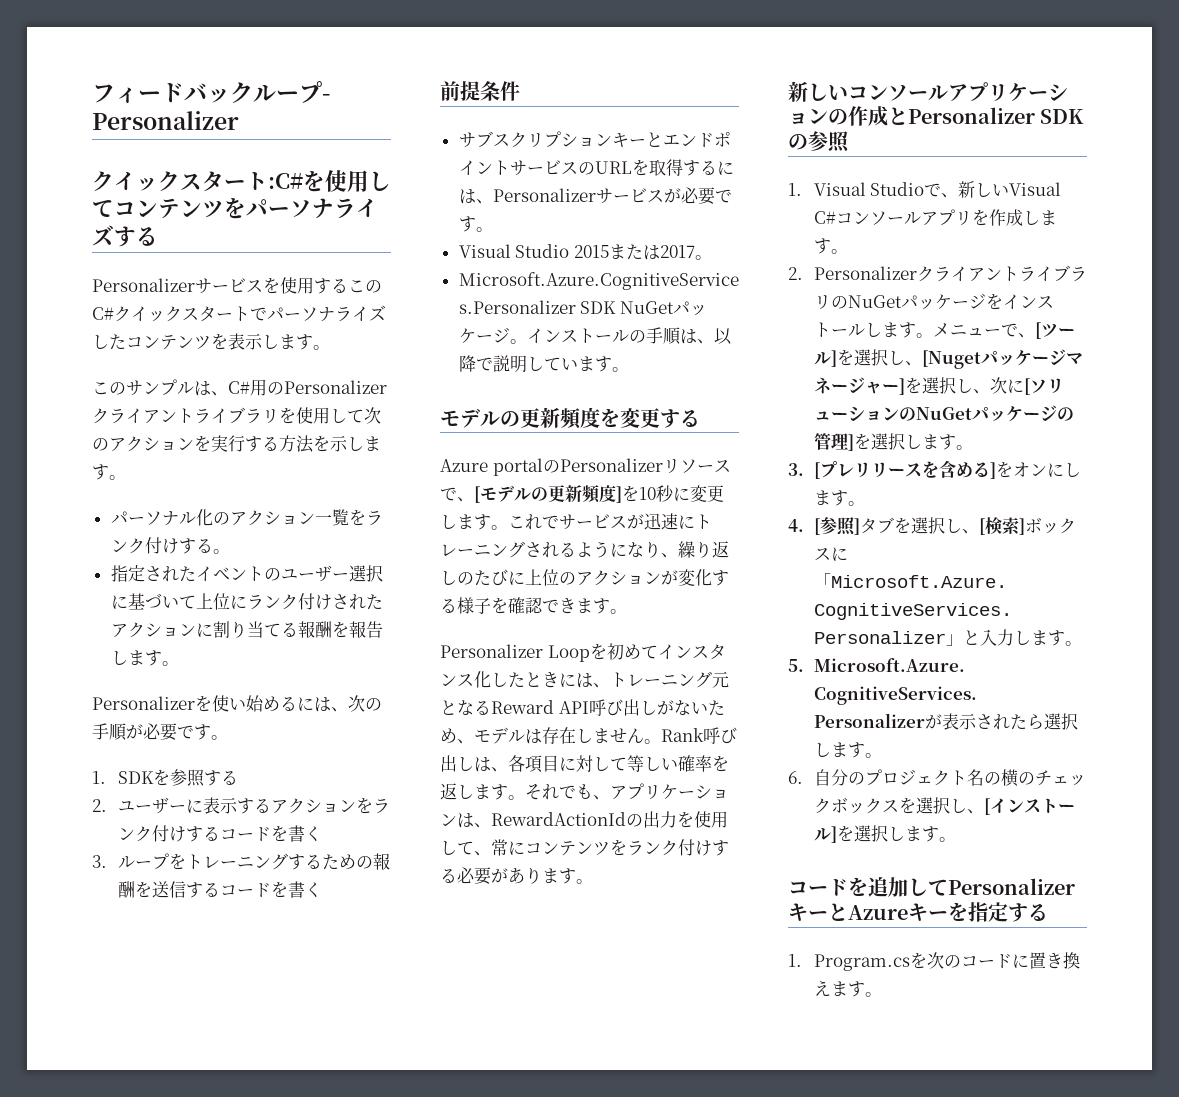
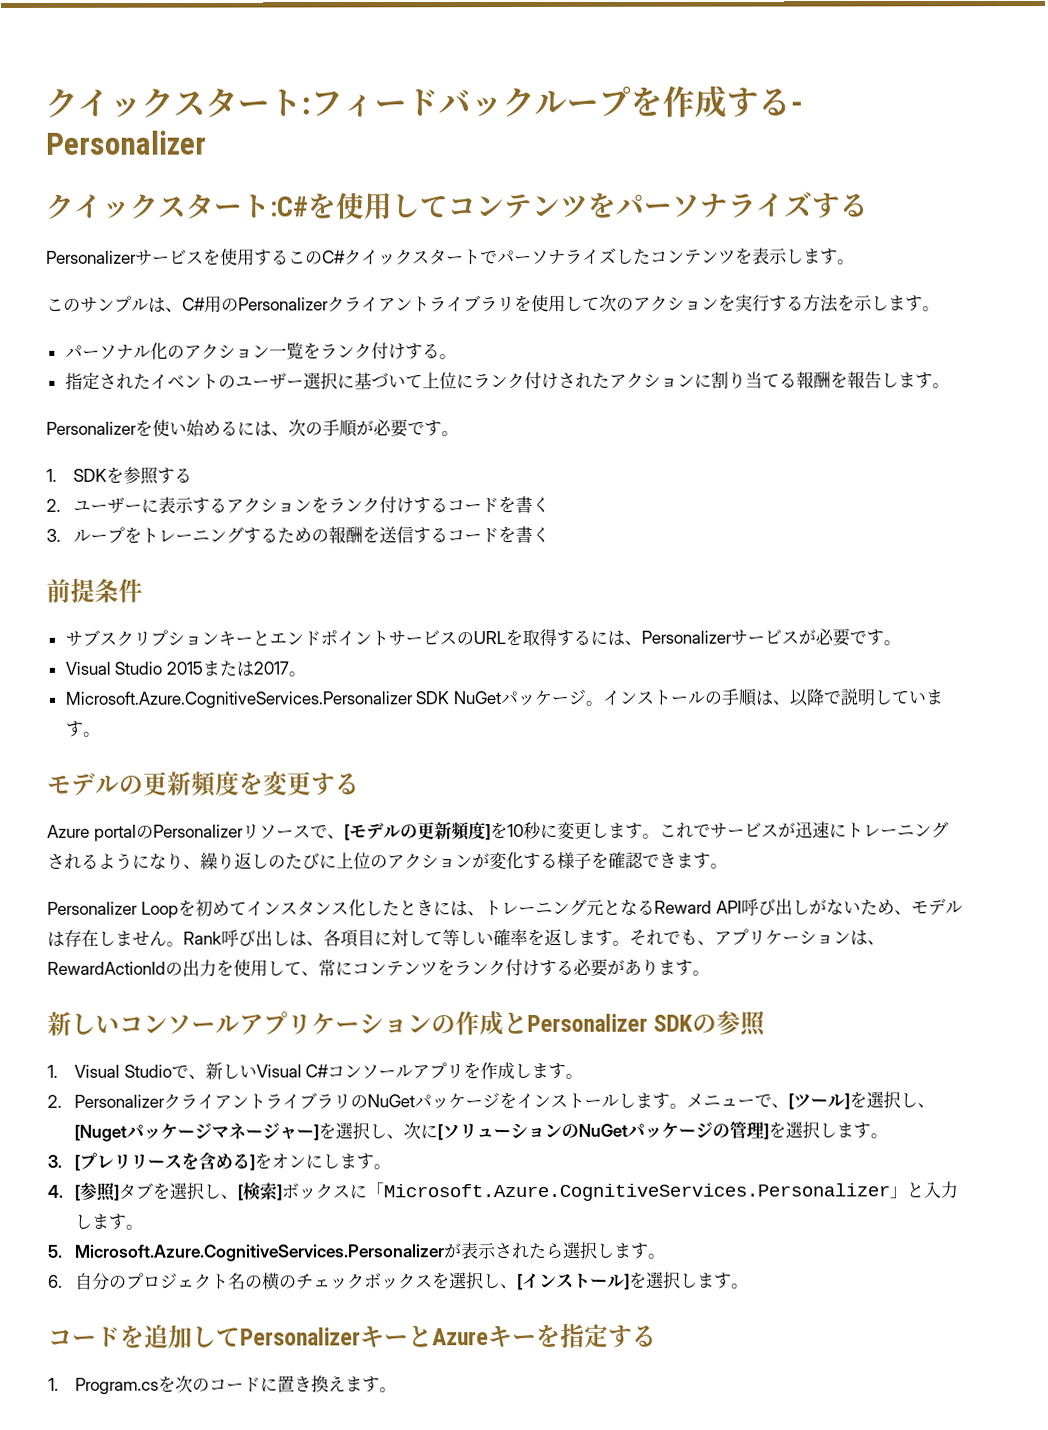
- フィードバックループ- Personalizer
+ クイックスタート:フィードバックループを作成する- Personalizer

